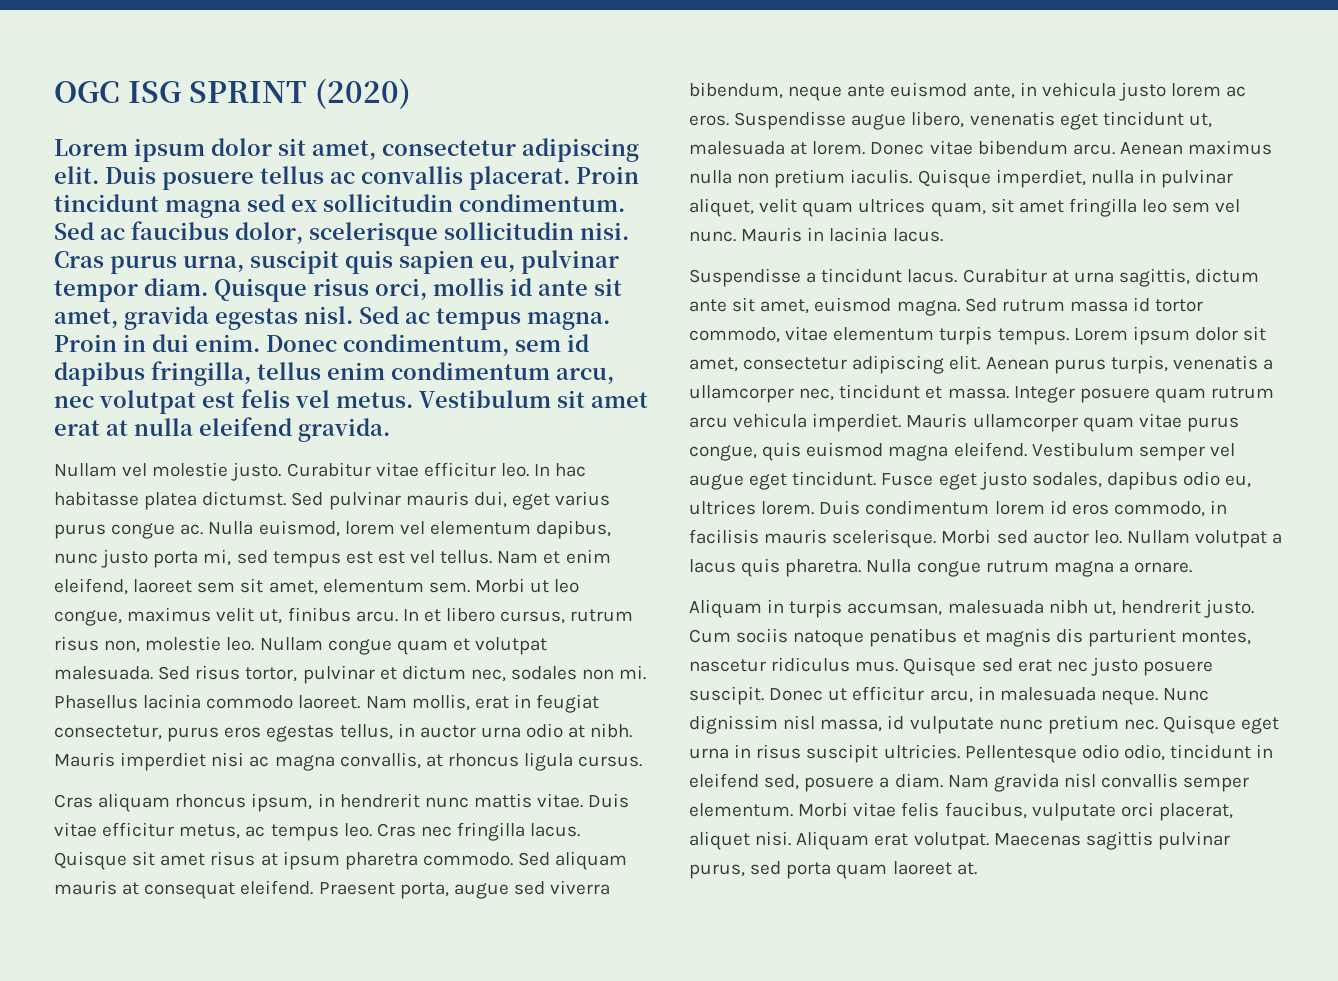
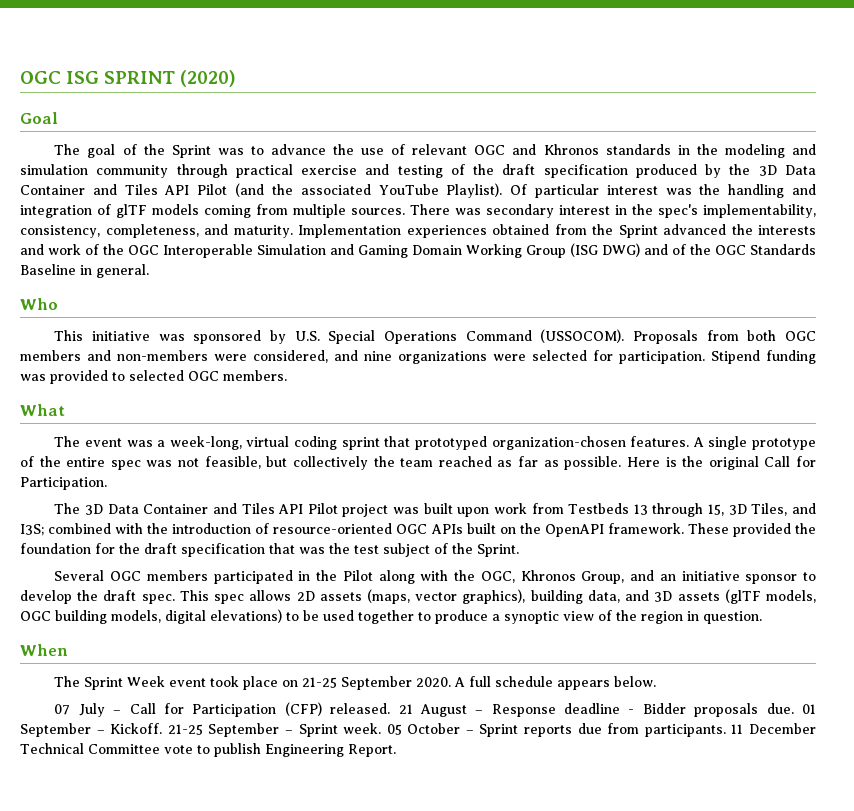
- Lorem ipsum dolor sit amet, consectetur adipiscing elit. Duis posuere tellus ac convallis placerat. Proin tincidunt magna sed ex sollicitudin condimentum. Sed ac faucibus dolor, scelerisque sollicitudin nisi. Cras purus urna, suscipit quis sapien eu, pulvinar tempor diam. Quisque risus orci, mollis id ante sit amet, gravida egestas nisl. Sed ac tempus magna. Proin in dui enim. Donec condimentum, sem id dapibus fringilla, tellus enim condimentum arcu, nec volutpat est felis vel metus. Vestibulum sit amet erat at nulla eleifend gravida.
- Nullam vel molestie justo. Curabitur vitae efficitur leo. In hac habitasse platea dictumst. Sed pulvinar mauris dui, eget varius purus congue ac. Nulla euismod, lorem vel elementum dapibus, nunc justo porta mi, sed tempus est est vel tellus. Nam et enim eleifend, laoreet sem sit amet, elementum sem. Morbi ut leo congue, maximus velit ut, finibus arcu. In et libero cursus, rutrum risus non, molestie leo. Nullam congue quam et volutpat malesuada. Sed risus tortor, pulvinar et dictum nec, sodales non mi. Phasellus lacinia commodo laoreet. Nam mollis, erat in feugiat consectetur, purus eros egestas tellus, in auctor urna odio at nibh. Mauris imperdiet nisi ac magna convallis, at rhoncus ligula cursus.
- Cras aliquam rhoncus ipsum, in hendrerit nunc mattis vitae. Duis vitae efficitur metus, ac tempus leo. Cras nec fringilla lacus. Quisque sit amet risus at ipsum pharetra commodo. Sed aliquam mauris at consequat eleifend. Praesent porta, augue sed viverra bibendum, neque ante euismod ante, in vehicula justo lorem ac eros. Suspendisse augue libero, venenatis eget tincidunt ut, malesuada at lorem. Donec vitae bibendum arcu. Aenean maximus nulla non pretium iaculis. Quisque imperdiet, nulla in pulvinar aliquet, velit quam ultrices quam, sit amet fringilla leo sem vel nunc. Mauris in lacinia lacus.
- Suspendisse a tincidunt lacus. Curabitur at urna sagittis, dictum ante sit amet, euismod magna. Sed rutrum massa id tortor commodo, vitae elementum turpis tempus. Lorem ipsum dolor sit amet, consectetur adipiscing elit. Aenean purus turpis, venenatis a ullamcorper nec, tincidunt et massa. Integer posuere quam rutrum arcu vehicula imperdiet. Mauris ullamcorper quam vitae purus congue, quis euismod magna eleifend. Vestibulum semper vel augue eget tincidunt. Fusce eget justo sodales, dapibus odio eu, ultrices lorem. Duis condimentum lorem id eros commodo, in facilisis mauris scelerisque. Morbi sed auctor leo. Nullam volutpat a lacus quis pharetra. Nulla congue rutrum magna a ornare.
- Aliquam in turpis accumsan, malesuada nibh ut, hendrerit justo. Cum sociis natoque penatibus et magnis dis parturient montes, nascetur ridiculus mus. Quisque sed erat nec justo posuere suscipit. Donec ut efficitur arcu, in malesuada neque. Nunc dignissim nisl massa, id vulputate nunc pretium nec. Quisque eget urna in risus suscipit ultricies. Pellentesque odio odio, tincidunt in eleifend sed, posuere a diam. Nam gravida nisl convallis semper elementum. Morbi vitae felis faucibus, vulputate orci placerat, aliquet nisi. Aliquam erat volutpat. Maecenas sagittis pulvinar purus, sed porta quam laoreet at.
+ Goal
+ The goal of the Sprint was to advance the use of relevant OGC and Khronos standards in the modeling and simulation community through practical exercise and testing of the draft specification produced by the 3D Data Container and Tiles API Pilot (and the associated YouTube Playlist). Of particular interest was the handling and integration of glTF models coming from multiple sources. There was secondary interest in the spec's implementability, consistency, completeness, and maturity. Implementation experiences obtained from the Sprint advanced the interests and work of the OGC Interoperable Simulation and Gaming Domain Working Group (ISG DWG) and of the OGC Standards Baseline in general.
+ Who
+ This initiative was sponsored by U.S. Special Operations Command (USSOCOM). Proposals from both OGC members and non-members were considered, and nine organizations were selected for participation. Stipend funding was provided to selected OGC members.
+ What
+ The event was a week-long, virtual coding sprint that prototyped organization-chosen features. A single prototype of the entire spec was not feasible, but collectively the team reached as far as possible. Here is the original Call for Participation.
+ The 3D Data Container and Tiles API Pilot project was built upon work from Testbeds 13 through 15, 3D Tiles, and I3S; combined with the introduction of resource-oriented OGC APIs built on the OpenAPI framework. These provided the foundation for the draft specification that was the test subject of the Sprint.
+ Several OGC members participated in the Pilot along with the OGC, Khronos Group, and an initiative sponsor to develop the draft spec. This spec allows 2D assets (maps, vector graphics), building data, and 3D assets (glTF models, OGC building models, digital elevations) to be used together to produce a synoptic view of the region in question.
+ When
+ The Sprint Week event took place on 21-25 September 2020. A full schedule appears below.
+ 07 July – Call for Participation (CFP) released. 21 August – Response deadline - Bidder proposals due. 01 September – Kickoff. 21-25 September – Sprint week. 05 October – Sprint reports due from participants. 11 December Technical Committee vote to publish Engineering Report.

